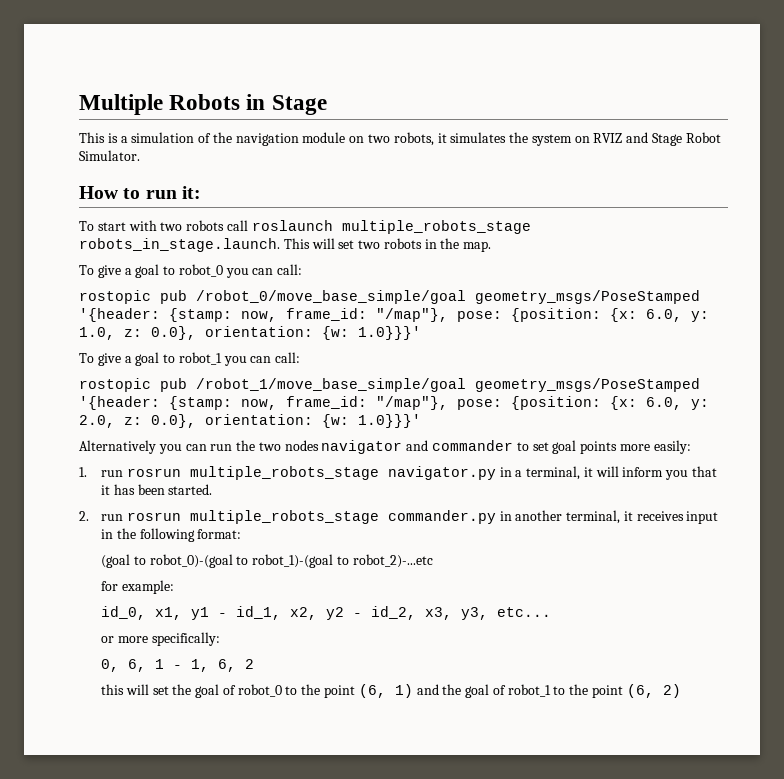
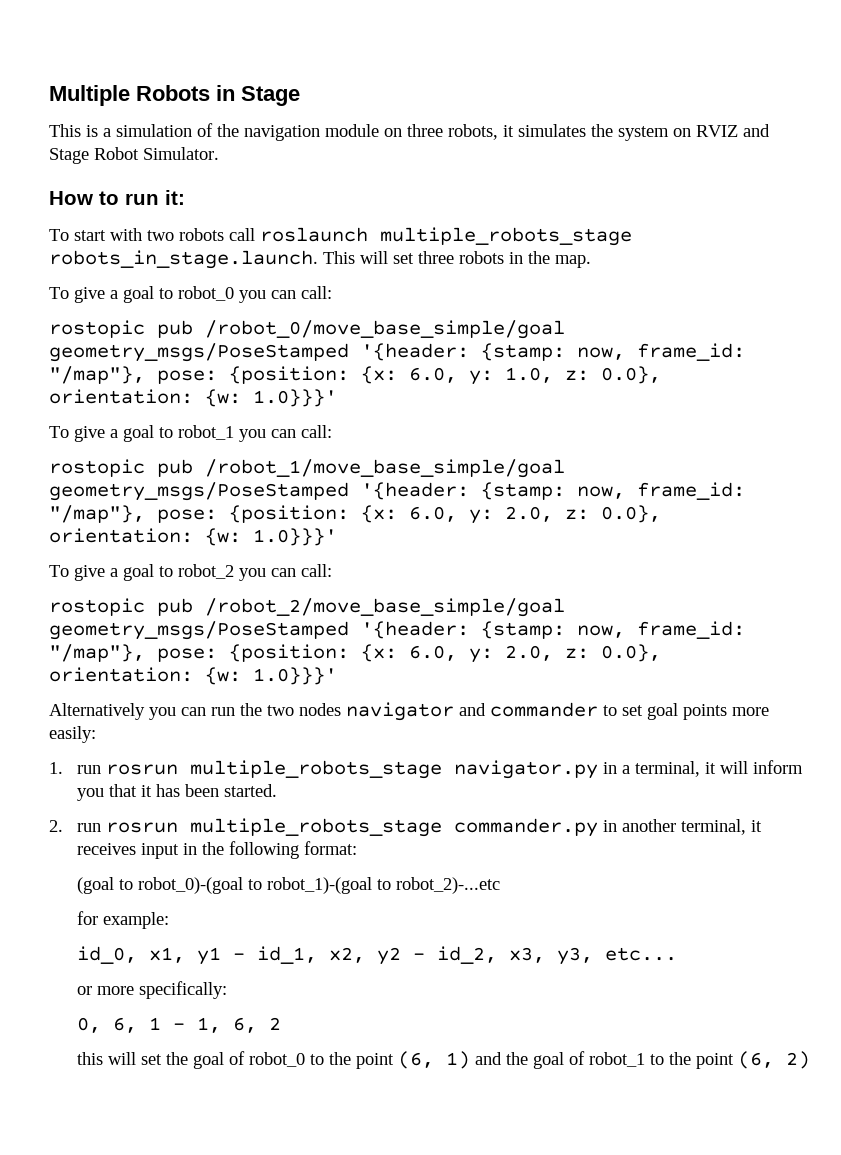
- This is a simulation of the navigation module on two robots, it simulates the system on RVIZ and Stage Robot Simulator.
+ This is a simulation of the navigation module on three robots, it simulates the system on RVIZ and Stage Robot Simulator.
- To start with two robots call roslaunch multiple_robots_stage robots_in_stage.launch. This will set two robots in the map.
+ To start with two robots call roslaunch multiple_robots_stage robots_in_stage.launch. This will set three robots in the map.
+ To give a goal to robot_2 you can call:
+ rostopic pub /robot_2/move_base_simple/goal geometry_msgs/PoseStamped '{header: {stamp: now, frame_id: "/map"}, pose: {position: {x: 6.0, y: 2.0, z: 0.0}, orientation: {w: 1.0}}}'

